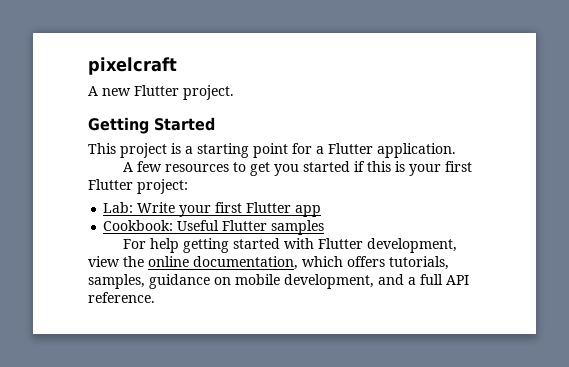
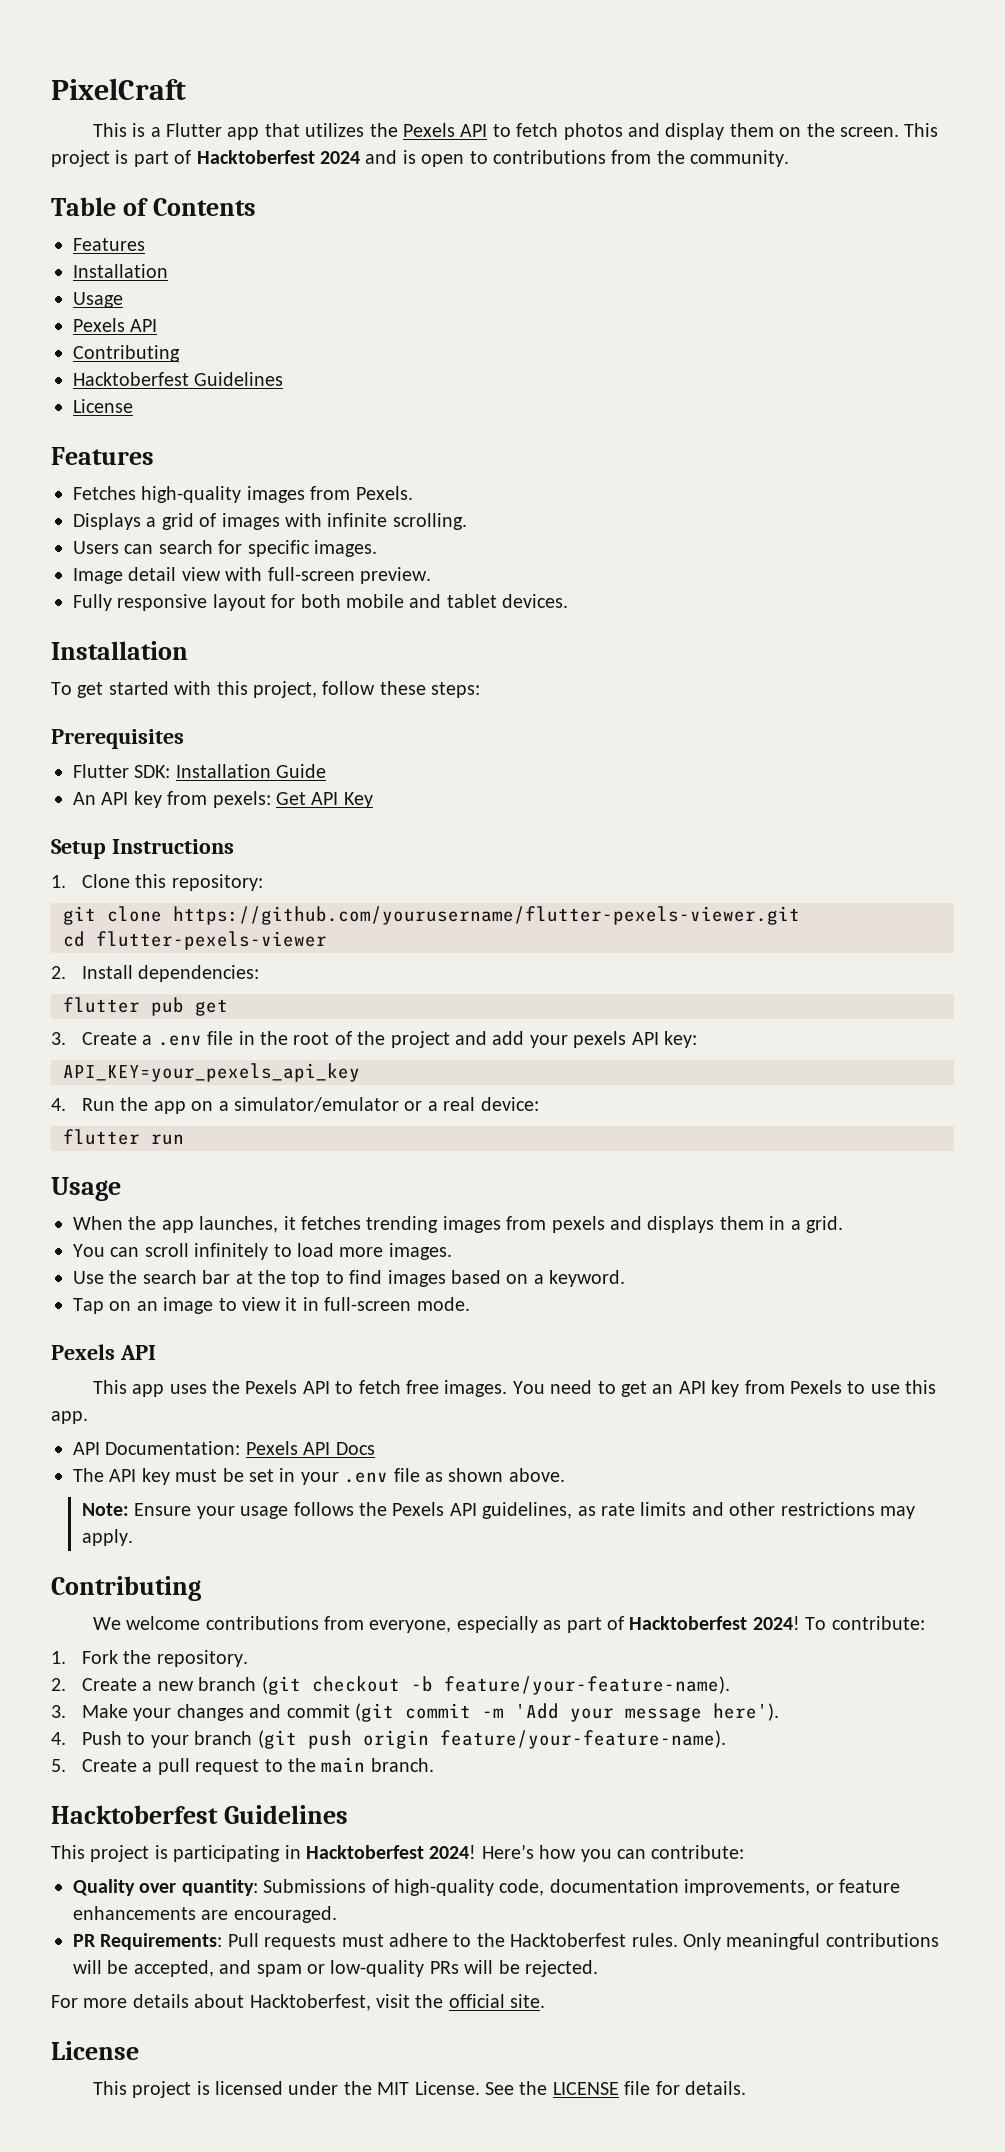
- pixelcraft
- A new Flutter project.
- Getting Started
- This project is a starting point for a Flutter application.
- A few resources to get you started if this is your first Flutter project:
- Lab: Write your first Flutter app
- Cookbook: Useful Flutter samples
- For help getting started with Flutter development, view the online documentation, which offers tutorials, samples, guidance on mobile development, and a full API reference.
+ PixelCraft
+ This is a Flutter app that utilizes the Pexels API to fetch photos and display them on the screen. This project is part of Hacktoberfest 2024 and is open to contributions from the community.
+ Table of Contents
+ Features
+ Installation
+ Usage
+ Pexels API
+ Contributing
+ Hacktoberfest Guidelines
+ License
+ Features
+ Fetches high-quality images from Pexels.
+ Displays a grid of images with infinite scrolling.
+ Users can search for specific images.
+ Image detail view with full-screen preview.
+ Fully responsive layout for both mobile and tablet devices.
+ Installation
+ To get started with this project, follow these steps:
+ Prerequisites
+ Flutter SDK: Installation Guide
+ An API key from pexels: Get API Key
+ Setup Instructions
+ 1. Clone this repository:
+ git clone https://github.com/yourusername/flutter-pexels-viewer.git
+ cd flutter-pexels-viewer
+ 2. Install dependencies:
+ flutter pub get
+ 3. Create a .env file in the root of the project and add your pexels API key:
+ API_KEY=your_pexels_api_key
+ 4. Run the app on a simulator/emulator or a real device:
+ flutter run
+ Usage
+ When the app launches, it fetches trending images from pexels and displays them in a grid.
+ You can scroll infinitely to load more images.
+ Use the search bar at the top to find images based on a keyword.
+ Tap on an image to view it in full-screen mode.
+ Pexels API
+ This app uses the Pexels API to fetch free images. You need to get an API key from Pexels to use this app.
+ API Documentation: Pexels API Docs
+ The API key must be set in your .env file as shown above.
+ Note: Ensure your usage follows the Pexels API guidelines, as rate limits and other restrictions may apply.
+ Contributing
+ We welcome contributions from everyone, especially as part of Hacktoberfest 2024! To contribute:
+ 1. Fork the repository.
+ 2. Create a new branch (git checkout -b feature/your-feature-name).
+ 3. Make your changes and commit (git commit -m 'Add your message here').
+ 4. Push to your branch (git push origin feature/your-feature-name).
+ 5. Create a pull request to the main branch.
+ Hacktoberfest Guidelines
+ This project is participating in Hacktoberfest 2024! Here’s how you can contribute:
+ Quality over quantity: Submissions of high-quality code, documentation improvements, or feature enhancements are encouraged.
+ PR Requirements: Pull requests must adhere to the Hacktoberfest rules. Only meaningful contributions will be accepted, and spam or low-quality PRs will be rejected.
+ For more details about Hacktoberfest, visit the official site.
+ License
+ This project is licensed under the MIT License. See the LICENSE file for details.

